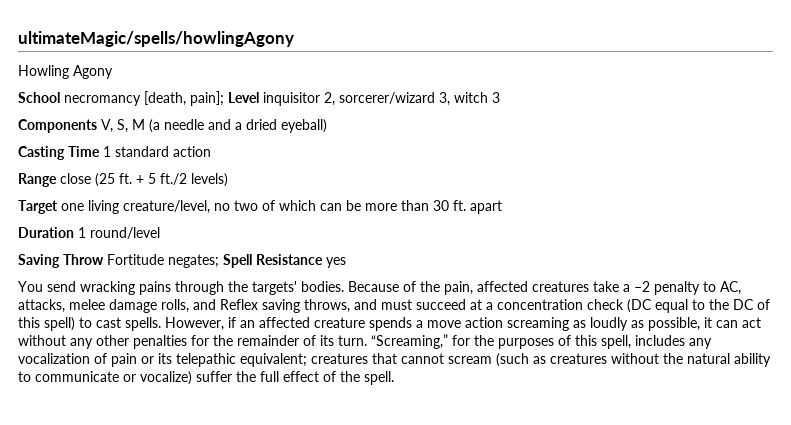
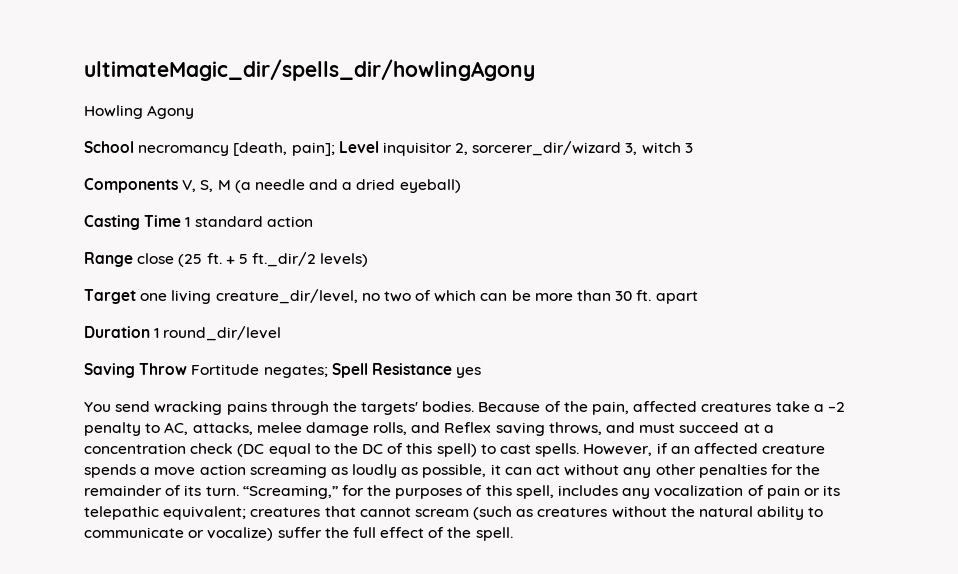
- ultimateMagic/spells/howlingAgony
+ ultimateMagic_dir/spells_dir/howlingAgony
- School necromancy [death, pain]; Level inquisitor 2, sorcerer/wizard 3, witch 3
+ School necromancy [death, pain]; Level inquisitor 2, sorcerer_dir/wizard 3, witch 3
- + 5 ft./2 levels)
+ + 5 ft._dir/2 levels)
- Target one living creature/level, no two of which can be more than 30 ft. apart
+ Target one living creature_dir/level, no two of which can be more than 30 ft. apart
- Duration 1 round/level
+ Duration 1 round_dir/level

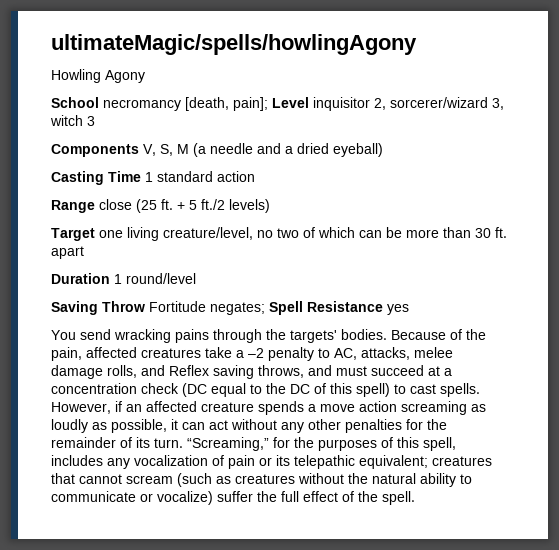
- ultimateMagic_dir/spells_dir/howlingAgony
+ ultimateMagic/spells/howlingAgony
- School necromancy [death, pain]; Level inquisitor 2, sorcerer_dir/wizard 3, witch 3
+ School necromancy [death, pain]; Level inquisitor 2, sorcerer/wizard 3, witch 3
- + 5 ft._dir/2 levels)
+ + 5 ft./2 levels)
- Target one living creature_dir/level, no two of which can be more than 30 ft. apart
+ Target one living creature/level, no two of which can be more than 30 ft. apart
- Duration 1 round_dir/level
+ Duration 1 round/level

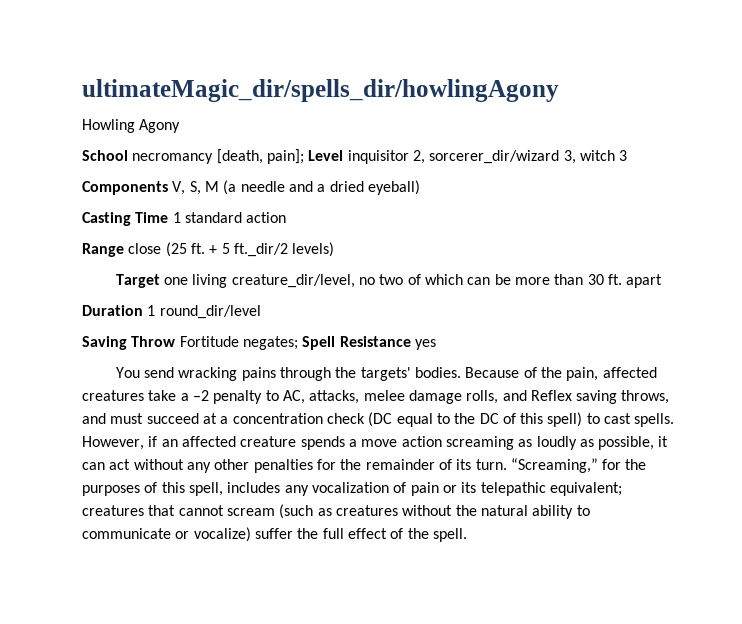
- ultimateMagic/spells/howlingAgony
+ ultimateMagic_dir/spells_dir/howlingAgony
- School necromancy [death, pain]; Level inquisitor 2, sorcerer/wizard 3, witch 3
+ School necromancy [death, pain]; Level inquisitor 2, sorcerer_dir/wizard 3, witch 3
- + 5 ft./2 levels)
+ + 5 ft._dir/2 levels)
- Target one living creature/level, no two of which can be more than 30 ft. apart
+ Target one living creature_dir/level, no two of which can be more than 30 ft. apart
- Duration 1 round/level
+ Duration 1 round_dir/level

